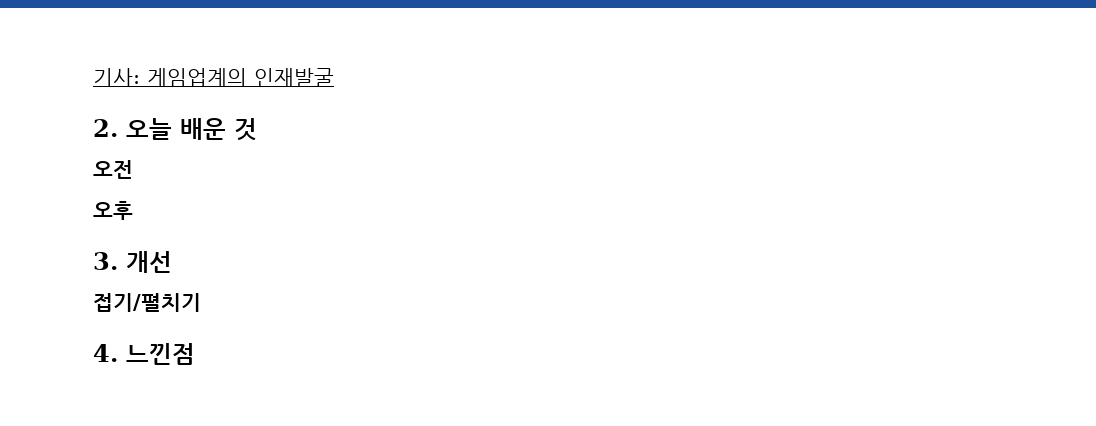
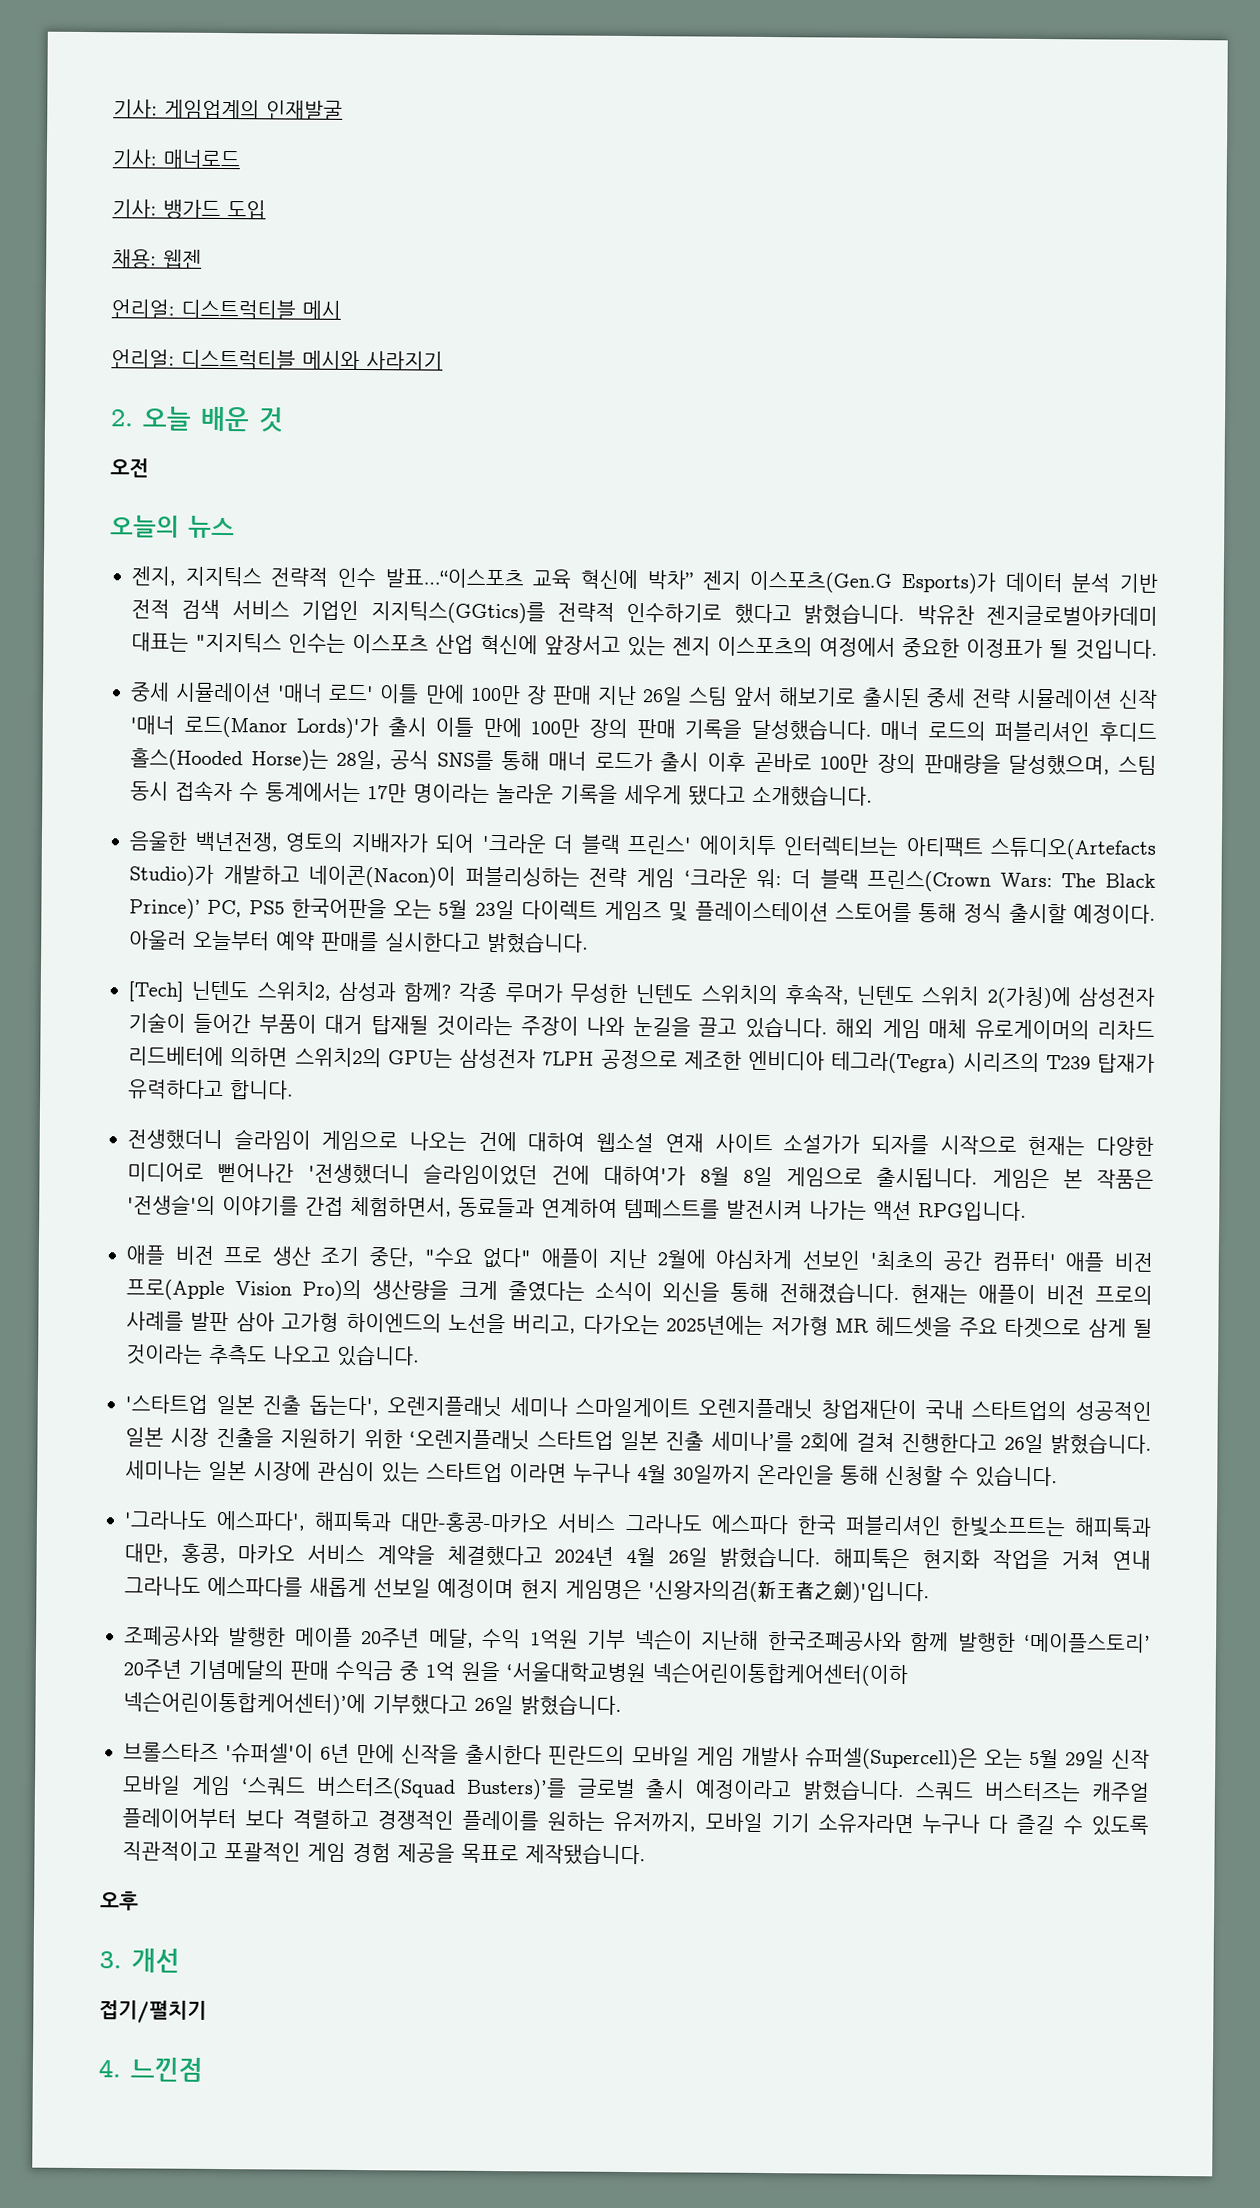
+ 기사: 매너로드
+ 기사: 뱅가드 도입
+ 채용: 웹젠
+ 언리얼: 디스트럭티블 메시
+ 언리얼: 디스트럭티블 메시와 사라지기
+ 오늘의 뉴스
+ 젠지, 지지틱스 전략적 인수 발표…“이스포츠 교육 혁신에 박차” 젠지 이스포츠(Gen.G Esports)가 데이터 분석 기반 전적 검색 서비스 기업인 지지틱스(GGtics)를 전략적 인수하기로 했다고 밝혔습니다. 박유찬 젠지글로벌아카데미 대표는 "지지틱스 인수는 이스포츠 산업 혁신에 앞장서고 있는 젠지 이스포츠의 여정에서 중요한 이정표가 될 것입니다.
+ 중세 시뮬레이션 '매너 로드' 이틀 만에 100만 장 판매 지난 26일 스팀 앞서 해보기로 출시된 중세 전략 시뮬레이션 신작 '매너 로드(Manor Lords)'가 출시 이틀 만에 100만 장의 판매 기록을 달성했습니다. 매너 로드의 퍼블리셔인 후디드 홀스(Hooded Horse)는 28일, 공식 SNS를 통해 매너 로드가 출시 이후 곧바로 100만 장의 판매량을 달성했으며, 스팀 동시 접속자 수 통계에서는 17만 명이라는 놀라운 기록을 세우게 됐다고 소개했습니다.
+ 음울한 백년전쟁, 영토의 지배자가 되어 '크라운 더 블랙 프린스' 에이치투 인터렉티브는 아티팩트 스튜디오(Artefacts Studio)가 개발하고 네이콘(Nacon)이 퍼블리싱하는 전략 게임 ‘크라운 워: 더 블랙 프린스(Crown Wars: The Black Prince)’ PC, PS5 한국어판을 오는 5월 23일 다이렉트 게임즈 및 플레이스테이션 스토어를 통해 정식 출시할 예정이다. 아울러 오늘부터 예약 판매를 실시한다고 밝혔습니다.
+ [Tech] 닌텐도 스위치2, 삼성과 함께? 각종 루머가 무성한 닌텐도 스위치의 후속작, 닌텐도 스위치 2(가칭)에 삼성전자 기술이 들어간 부품이 대거 탑재될 것이라는 주장이 나와 눈길을 끌고 있습니다. 해외 게임 매체 유로게이머의 리차드 리드베터에 의하면 스위치2의 GPU는 삼성전자 7LPH 공정으로 제조한 엔비디아 테그라(Tegra) 시리즈의 T239 탑재가 유력하다고 합니다.
+ 전생했더니 슬라임이 게임으로 나오는 건에 대하여 웹소설 연재 사이트 소설가가 되자를 시작으로 현재는 다양한 미디어로 뻗어나간 '전생했더니 슬라임이었던 건에 대하여'가 8월 8일 게임으로 출시됩니다. 게임은 본 작품은 '전생슬'의 이야기를 간접 체험하면서, 동료들과 연계하여 템페스트를 발전시켜 나가는 액션 RPG입니다.
+ 애플 비전 프로 생산 조기 중단, "수요 없다" 애플이 지난 2월에 야심차게 선보인 '최초의 공간 컴퓨터' 애플 비전 프로(Apple Vision Pro)의 생산량을 크게 줄였다는 소식이 외신을 통해 전해졌습니다. 현재는 애플이 비전 프로의 사례를 발판 삼아 고가형 하이엔드의 노선을 버리고, 다가오는 2025년에는 저가형 MR 헤드셋을 주요 타겟으로 삼게 될 것이라는 추측도 나오고 있습니다.
+ '스타트업 일본 진출 돕는다', 오렌지플래닛 세미나 스마일게이트 오렌지플래닛 창업재단이 국내 스타트업의 성공적인 일본 시장 진출을 지원하기 위한 ‘오렌지플래닛 스타트업 일본 진출 세미나’를 2회에 걸쳐 진행한다고 26일 밝혔습니다. 세미나는 일본 시장에 관심이 있는 스타트업 이라면 누구나 4월 30일까지 온라인을 통해 신청할 수 있습니다.
+ '그라나도 에스파다', 해피툭과 대만-홍콩-마카오 서비스 그라나도 에스파다 한국 퍼블리셔인 한빛소프트는 해피툭과 대만, 홍콩, 마카오 서비스 계약을 체결했다고 2024년 4월 26일 밝혔습니다. 해피툭은 현지화 작업을 거쳐 연내 그라나도 에스파다를 새롭게 선보일 예정이며 현지 게임명은 '신왕자의검(新王者之劍)'입니다.
+ 조폐공사와 발행한 메이플 20주년 메달, 수익 1억원 기부 넥슨이 지난해 한국조폐공사와 함께 발행한 ‘메이플스토리’ 20주년 기념메달의 판매 수익금 중 1억 원을 ‘서울대학교병원 넥슨어린이통합케어센터(이하 넥슨어린이통합케어센터)’에 기부했다고 26일 밝혔습니다.
+ 브롤스타즈 '슈퍼셀'이 6년 만에 신작을 출시한다 핀란드의 모바일 게임 개발사 슈퍼셀(Supercell)은 오는 5월 29일 신작 모바일 게임 ‘스쿼드 버스터즈(Squad Busters)’를 글로벌 출시 예정이라고 밝혔습니다. 스쿼드 버스터즈는 캐주얼 플레이어부터 보다 격렬하고 경쟁적인 플레이를 원하는 유저까지, 모바일 기기 소유자라면 누구나 다 즐길 수 있도록 직관적이고 포괄적인 게임 경험 제공을 목표로 제작됐습니다.

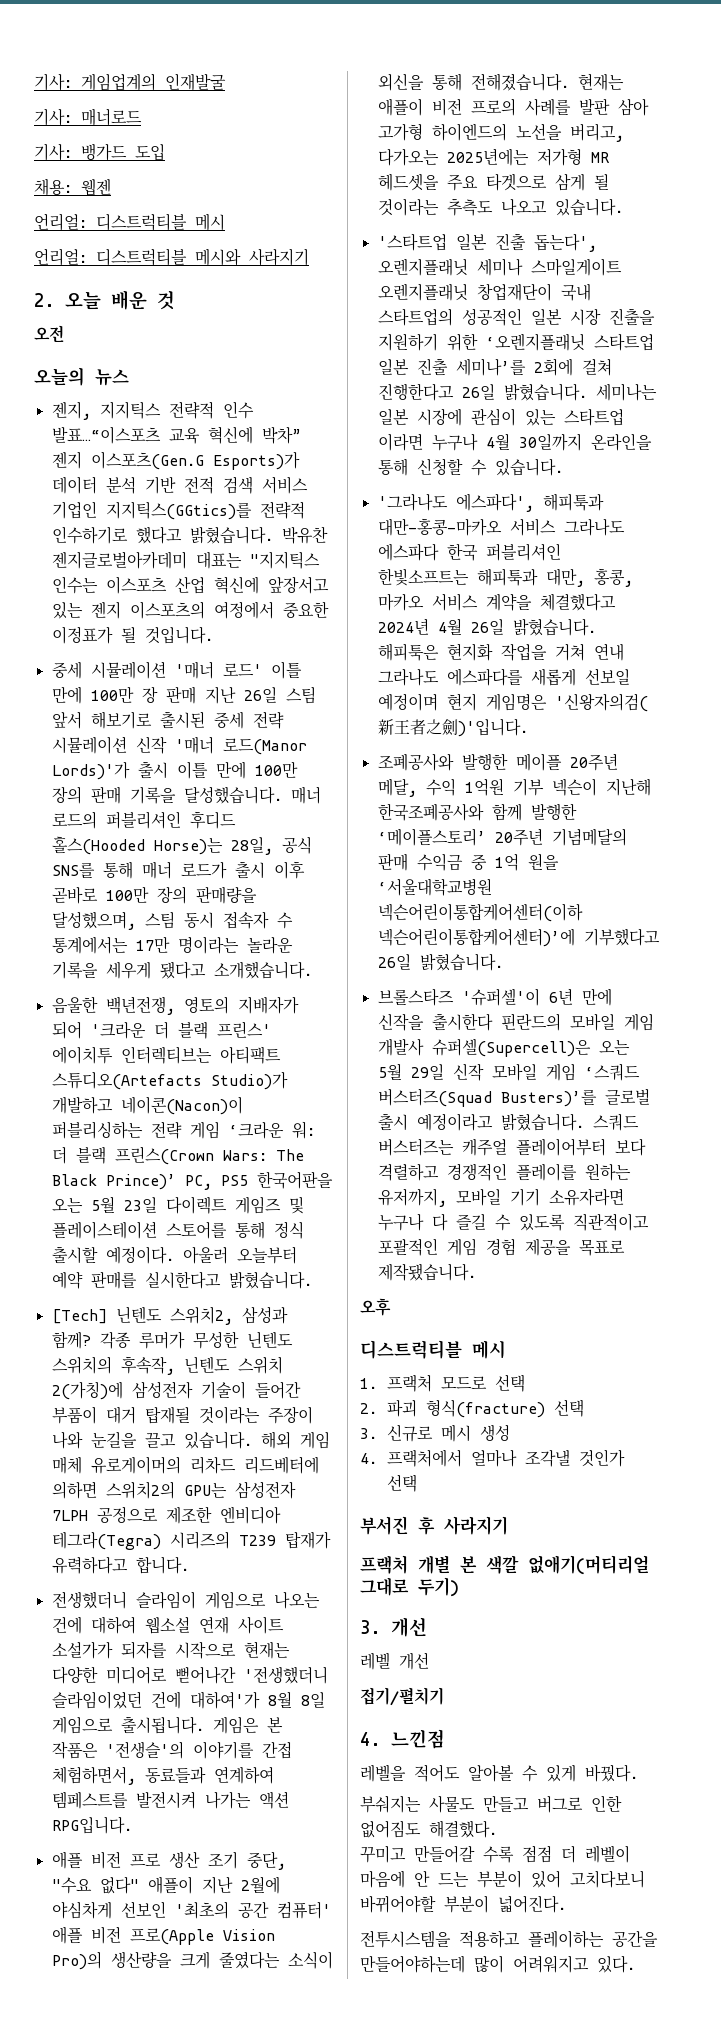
  오후
+ 디스트럭티블 메시
+ 1. 프랙처 모드로 선택
+ 2. 파괴 형식(fracture) 선택
+ 3. 신규로 메시 생성
+ 4. 프랙처에서 얼마나 조각낼 것인가 선택
+ 부서진 후 사라지기
+ 프랙처 개별 본 색깔 없애기(머티리얼 그대로 두기)
+ 레벨 개선
+ 레벨을 적어도 알아볼 수 있게 바꿨다.
+ 부숴지는 사물도 만들고 버그로 인한 없어짐도 해결했다.
+ 꾸미고 만들어갈 수록 점점 더 레벨이 마음에 안 드는 부분이 있어 고치다보니 바뀌어야할 부분이 넓어진다.
+ 전투시스템을 적용하고 플레이하는 공간을 만들어야하는데 많이 어려워지고 있다.

